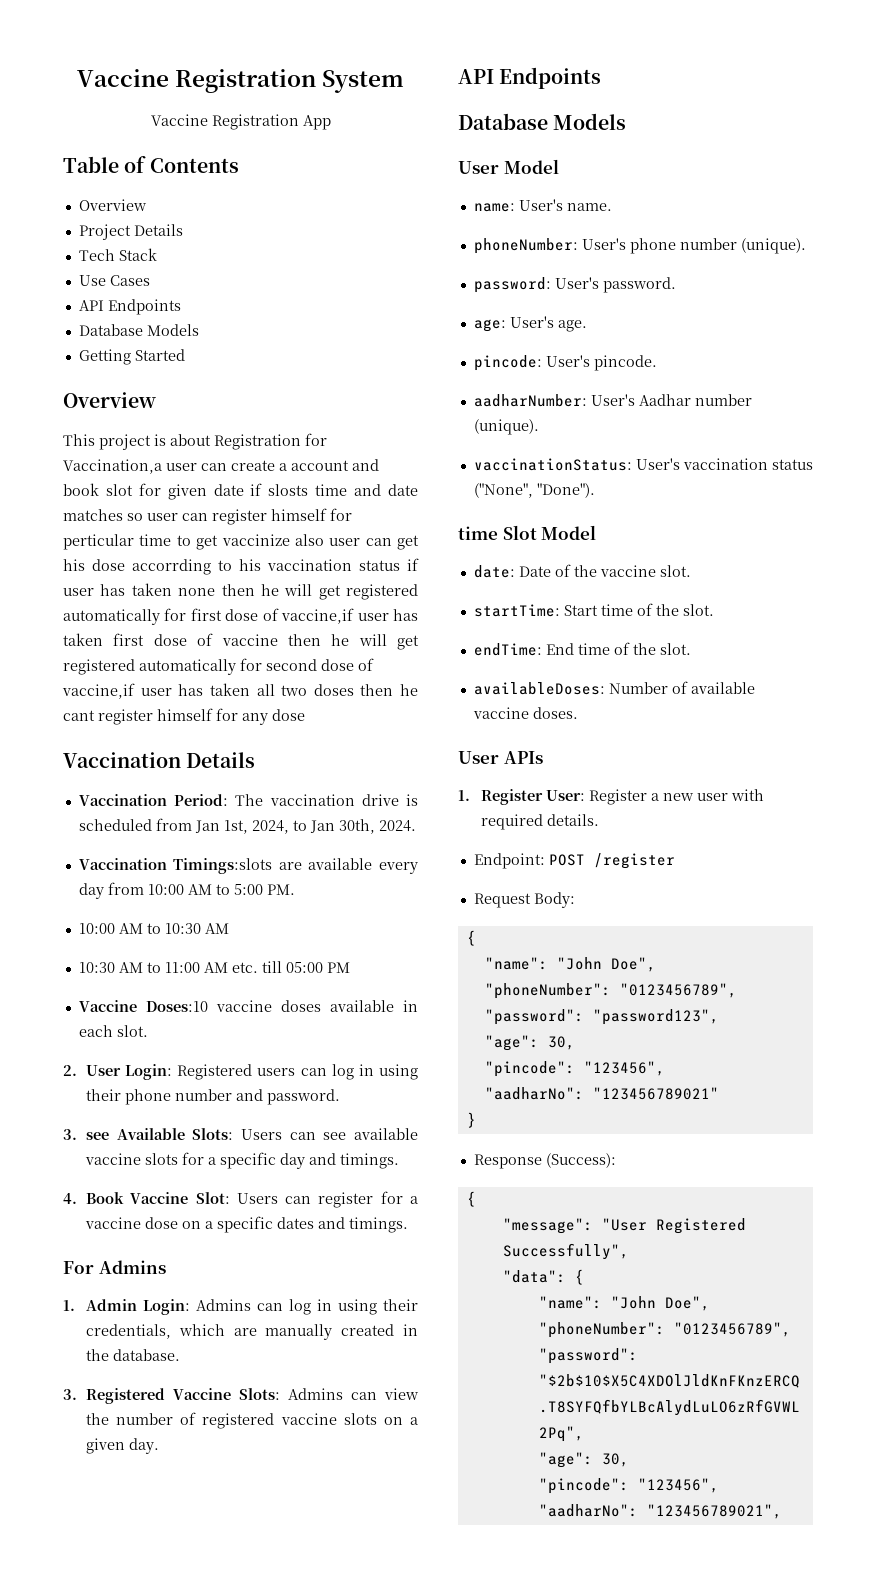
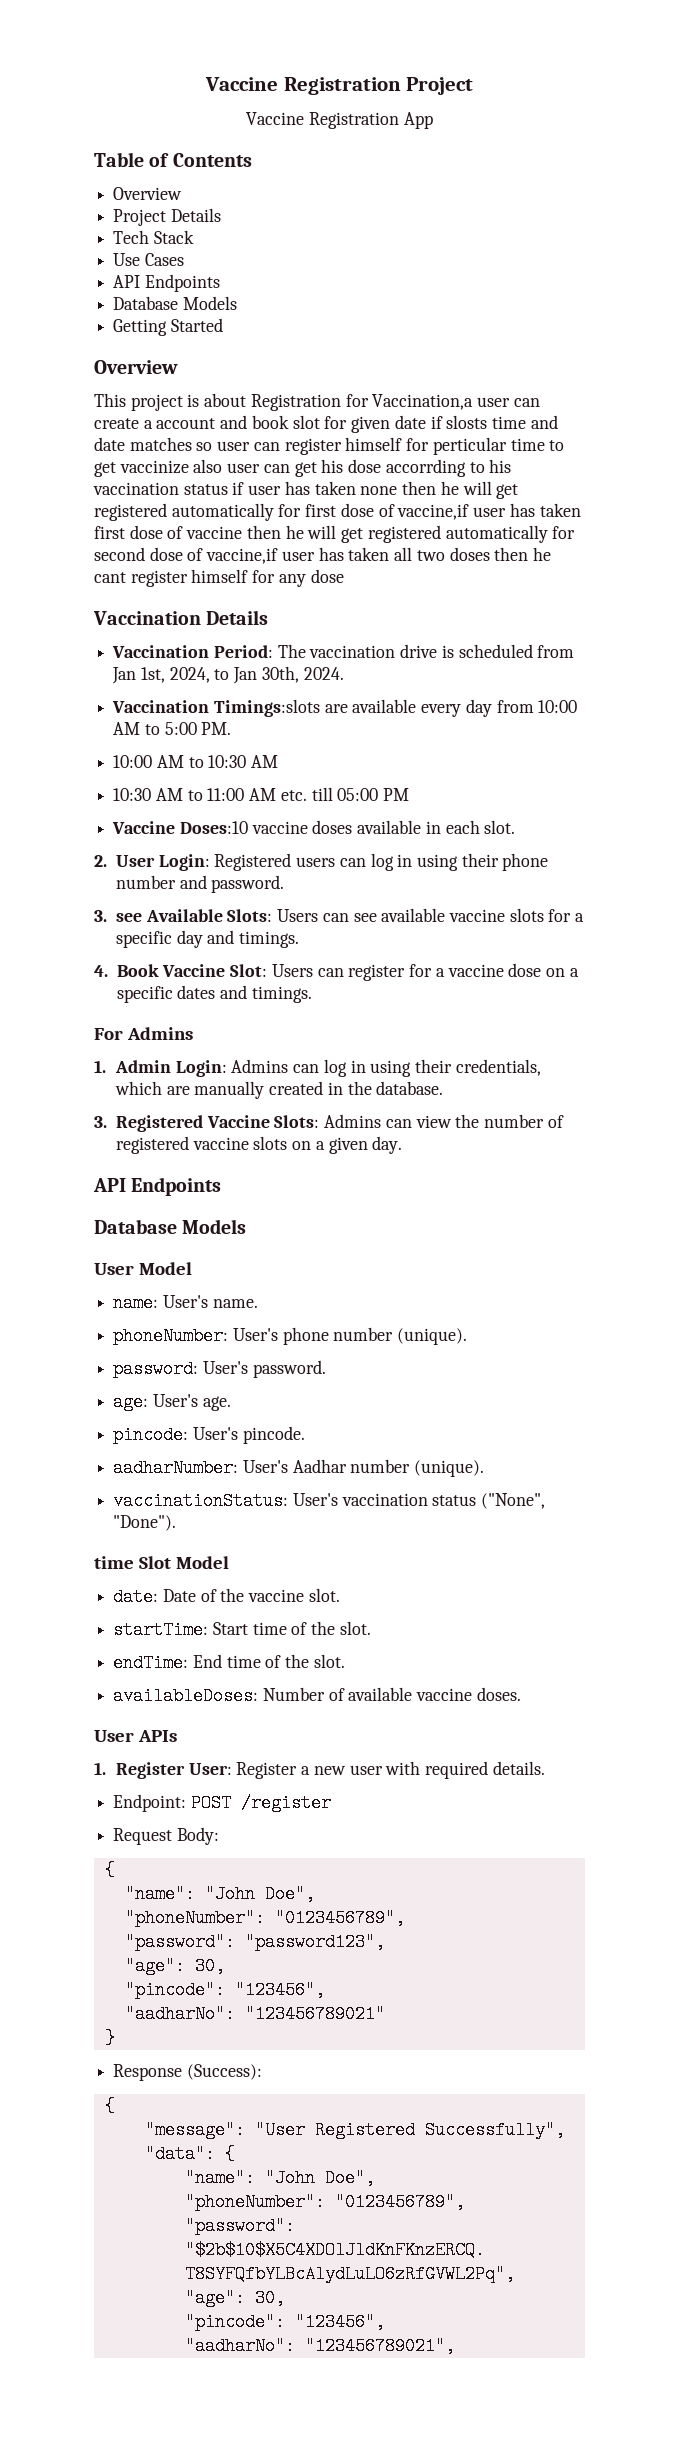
- Vaccine Registration System
+ Vaccine Registration Project

